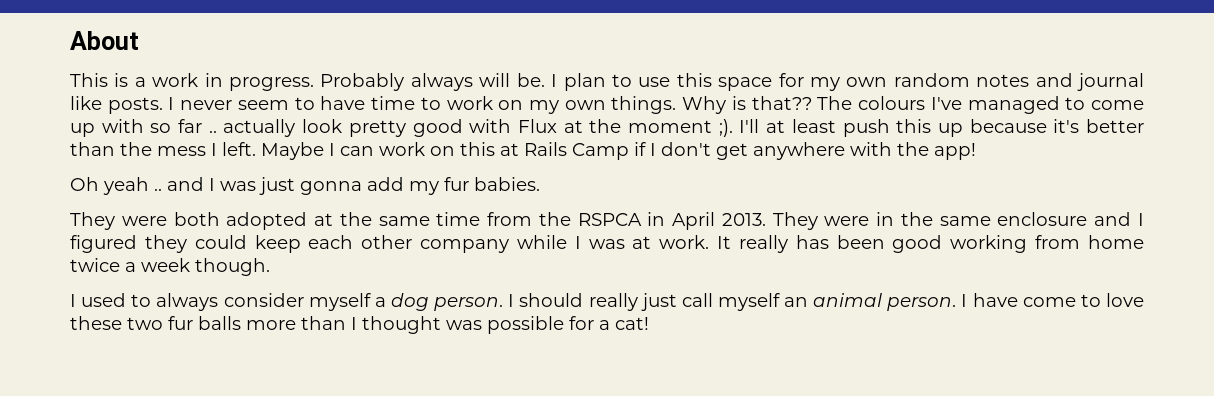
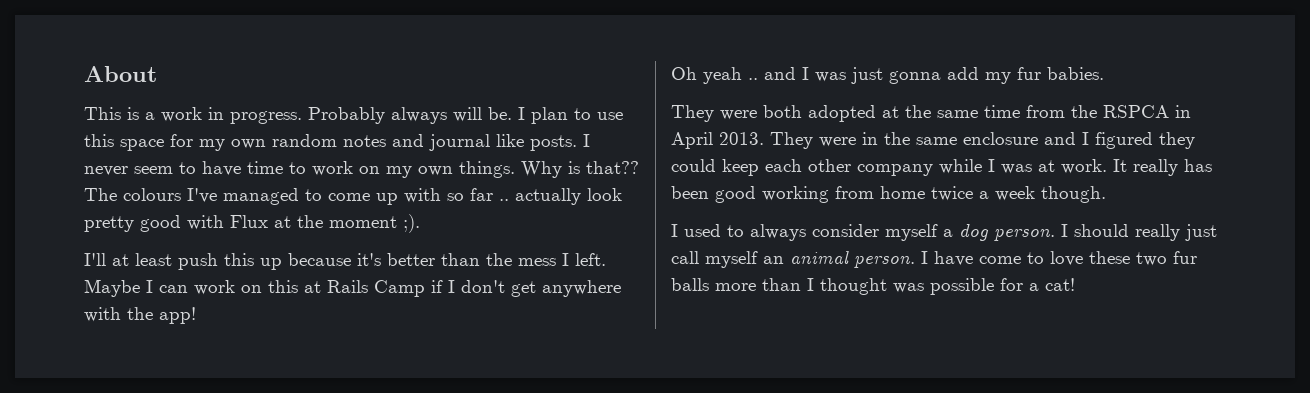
- The colours I've managed to come up with so far .. actually look pretty good with Flux at the moment ;). I'll at least push this up because it's better than the mess I left.
+ The colours I've managed to come up with so far .. actually look pretty good with Flux at the moment ;).
+ I'll at least push this up because it's better than the mess I left.

